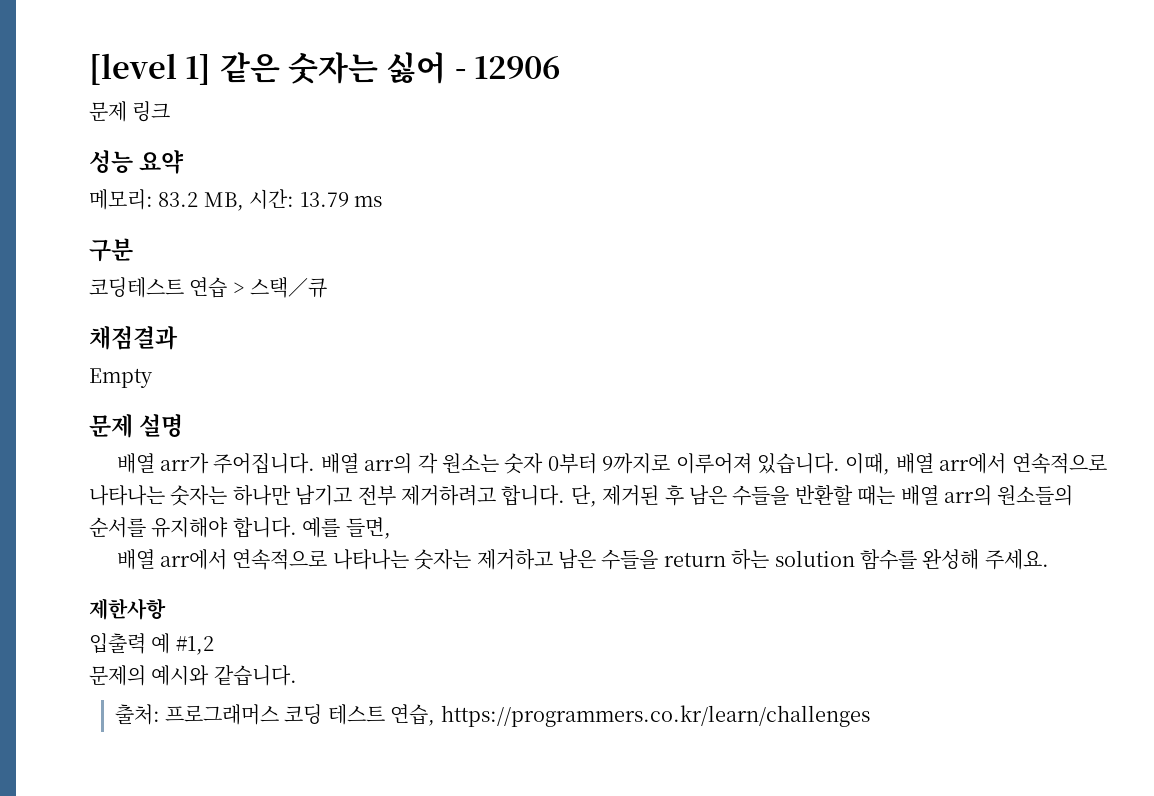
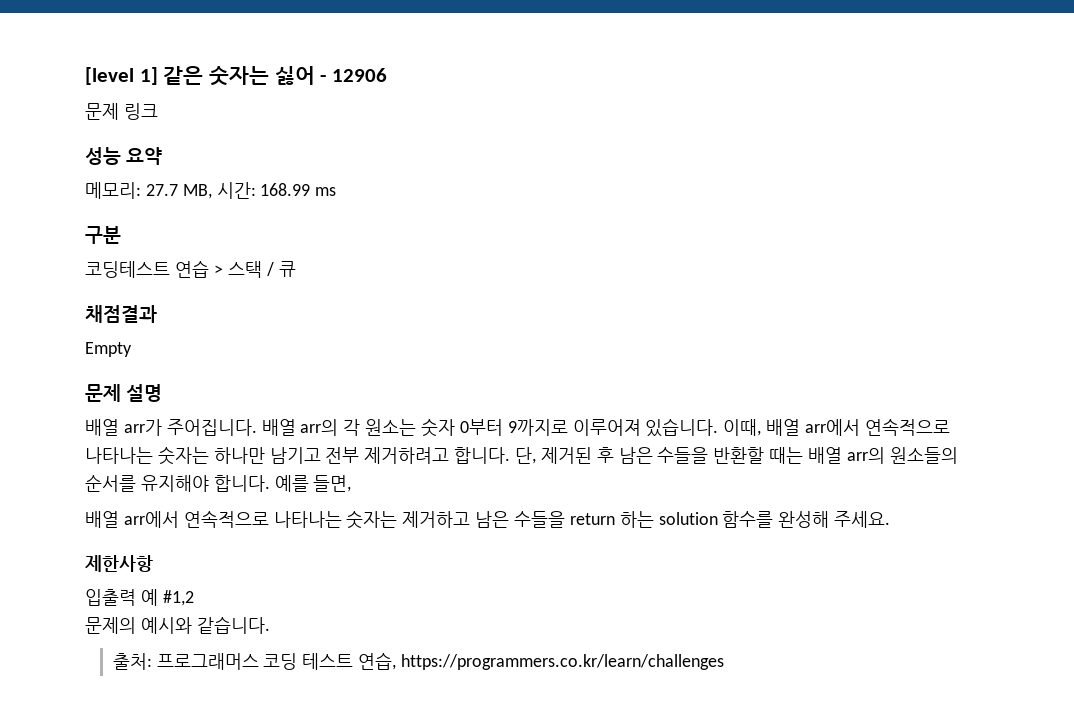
- 메모리: 83.2 MB, 시간: 13.79 ms
+ 메모리: 27.7 MB, 시간: 168.99 ms

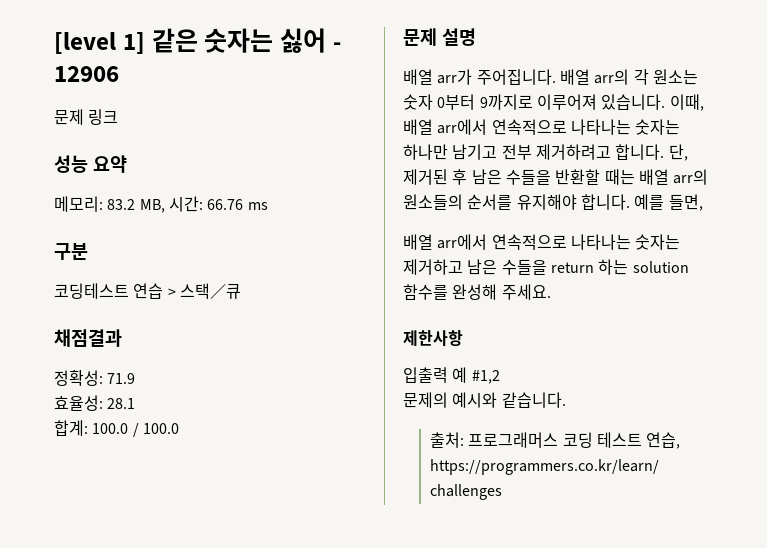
- 메모리: 27.7 MB, 시간: 168.99 ms
+ 메모리: 83.2 MB, 시간: 66.76 ms
- Empty
+ 정확성: 71.9
+ 효율성: 28.1
+ 합계: 100.0 / 100.0

